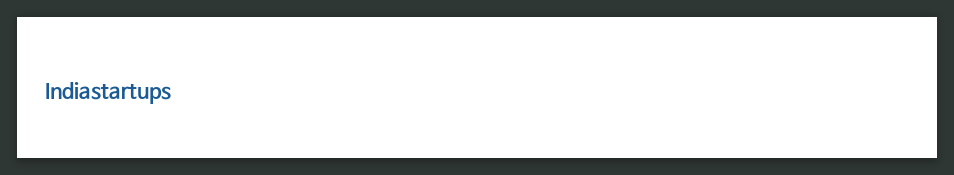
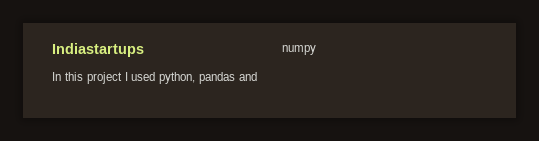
+ In this project I used python, pandas and numpy

